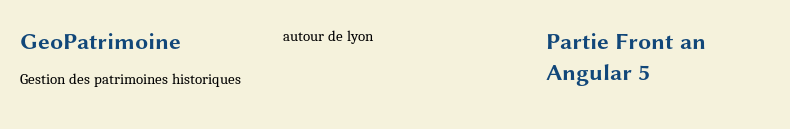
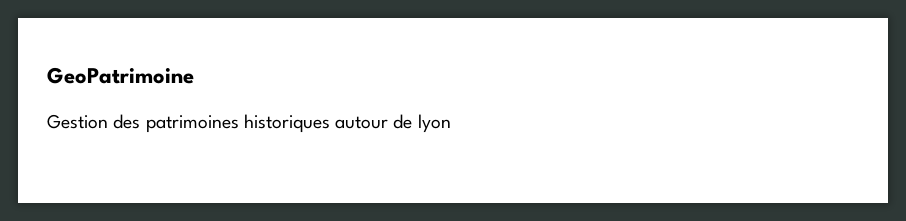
- Partie Front an Angular 5

